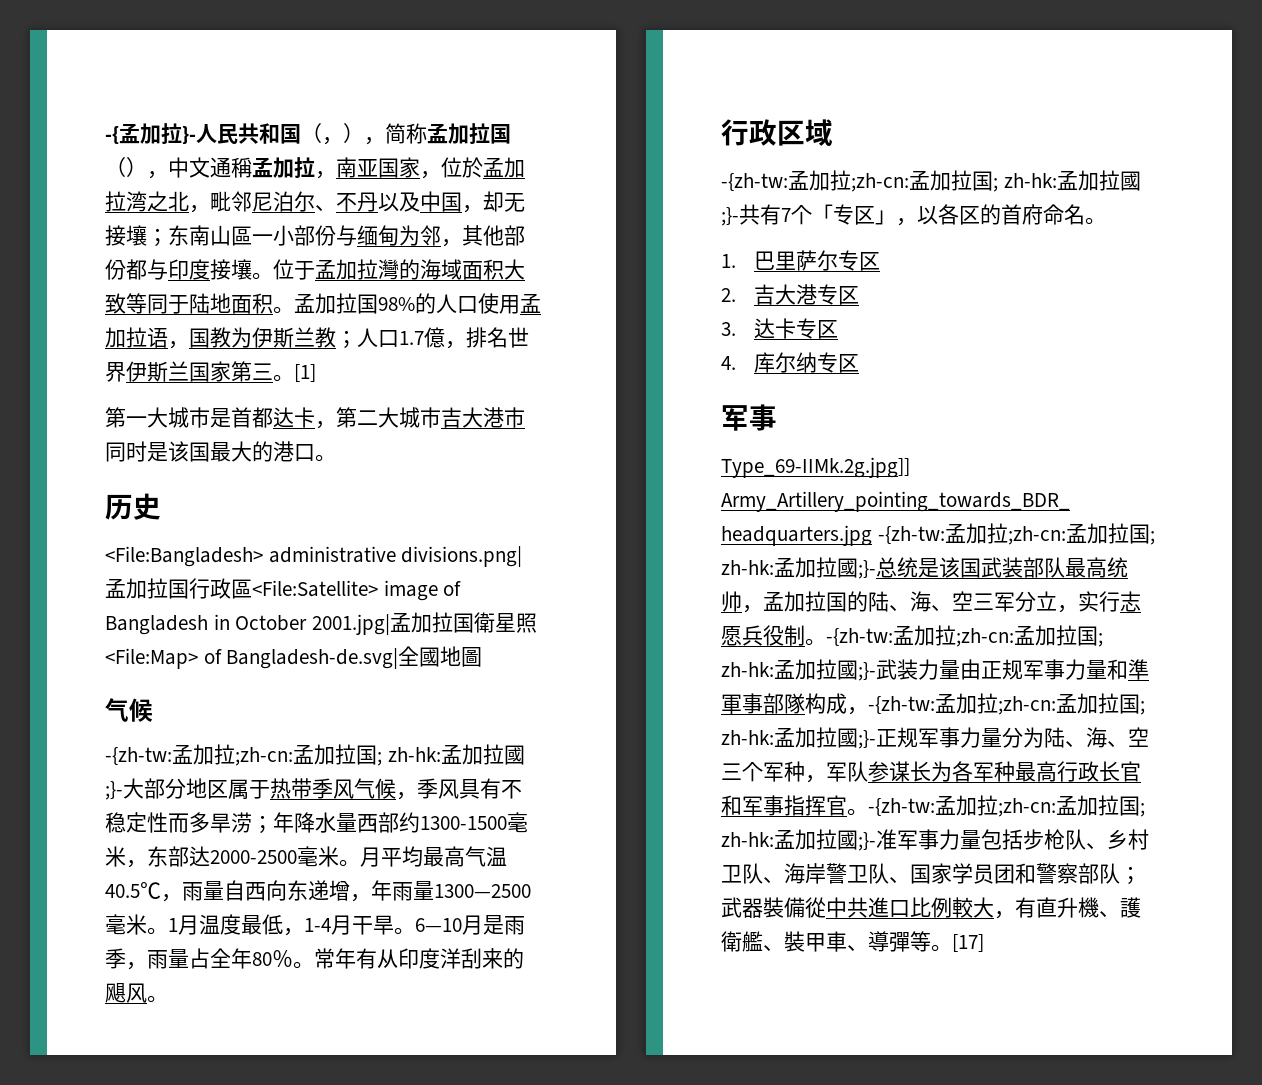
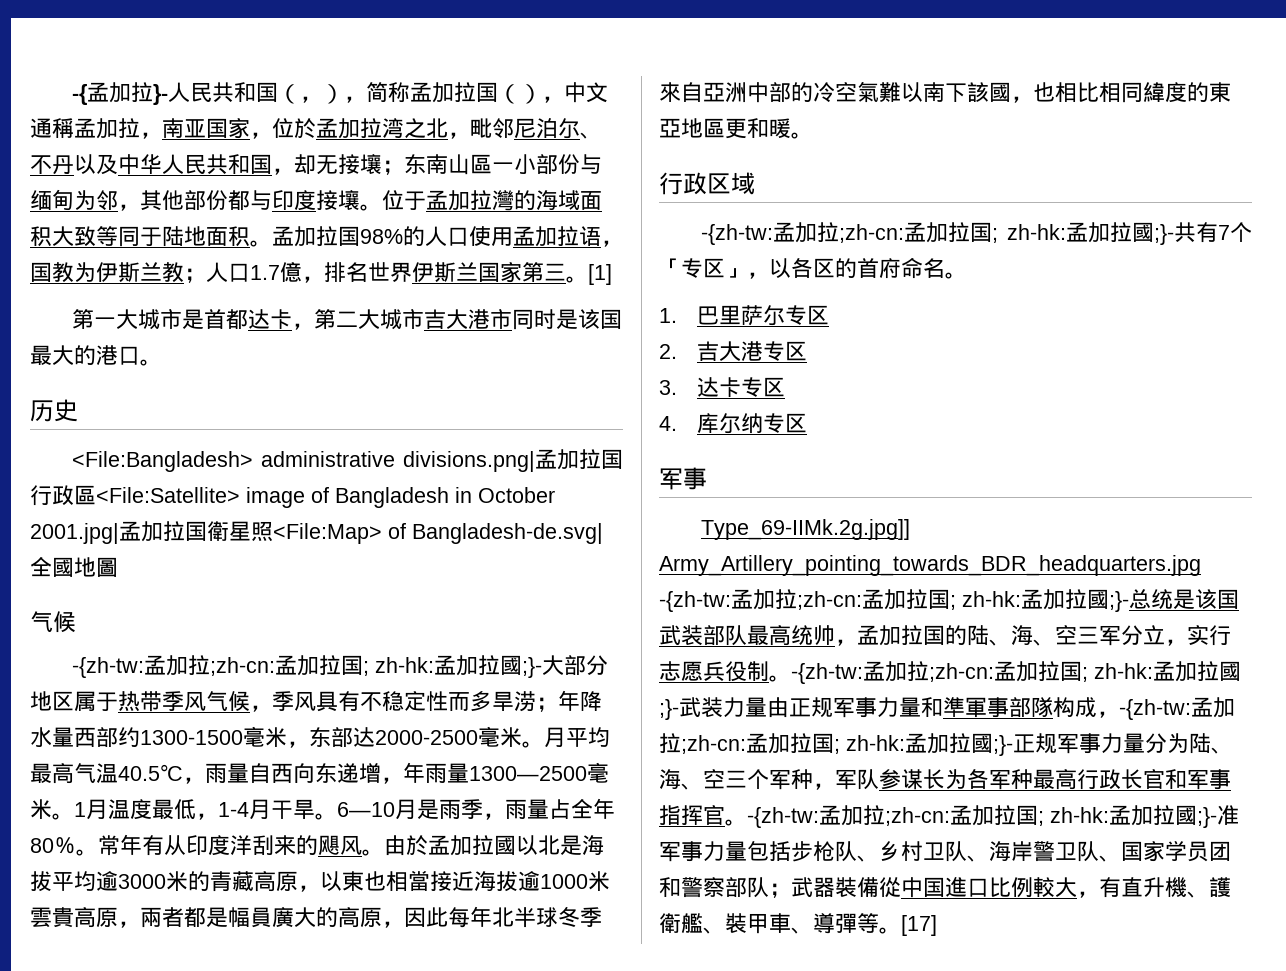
- -{孟加拉}-人民共和国（，），简称孟加拉国（），中文通稱孟加拉，南亚国家，位於孟加拉湾之北，毗邻尼泊尔、不丹以及中国，却无接壤；东南山區一小部份与缅甸为邻，其他部份都与印度接壤。
+ -{孟加拉}-人民共和国（，），简称孟加拉国（），中文通稱孟加拉，南亚国家，位於孟加拉湾之北，毗邻尼泊尔、不丹以及中华人民共和国，却无接壤；东南山區一小部份与缅甸为邻，其他部份都与印度接壤。
+ 由於孟加拉國以北是海拔平均逾3000米的青藏高原，以東也相當接近海拔逾1000米雲貴高原，兩者都是幅員廣大的高原，因此每年北半球冬季來自亞洲中部的冷空氣難以南下該國，也相比相同緯度的東亞地區更和暖。
- -{zh-tw:孟加拉;zh-cn:孟加拉国; zh-hk:孟加拉國;}-准军事力量包括步枪队、乡村卫队、海岸警卫队、国家学员团和警察部队；武器裝備從中共進口比例較大，有直升機、護衛艦、裝甲車、導彈等。
+ -{zh-tw:孟加拉;zh-cn:孟加拉国; zh-hk:孟加拉國;}-准军事力量包括步枪队、乡村卫队、海岸警卫队、国家学员团和警察部队；武器裝備從中国進口比例較大，有直升機、護衛艦、裝甲車、導彈等。

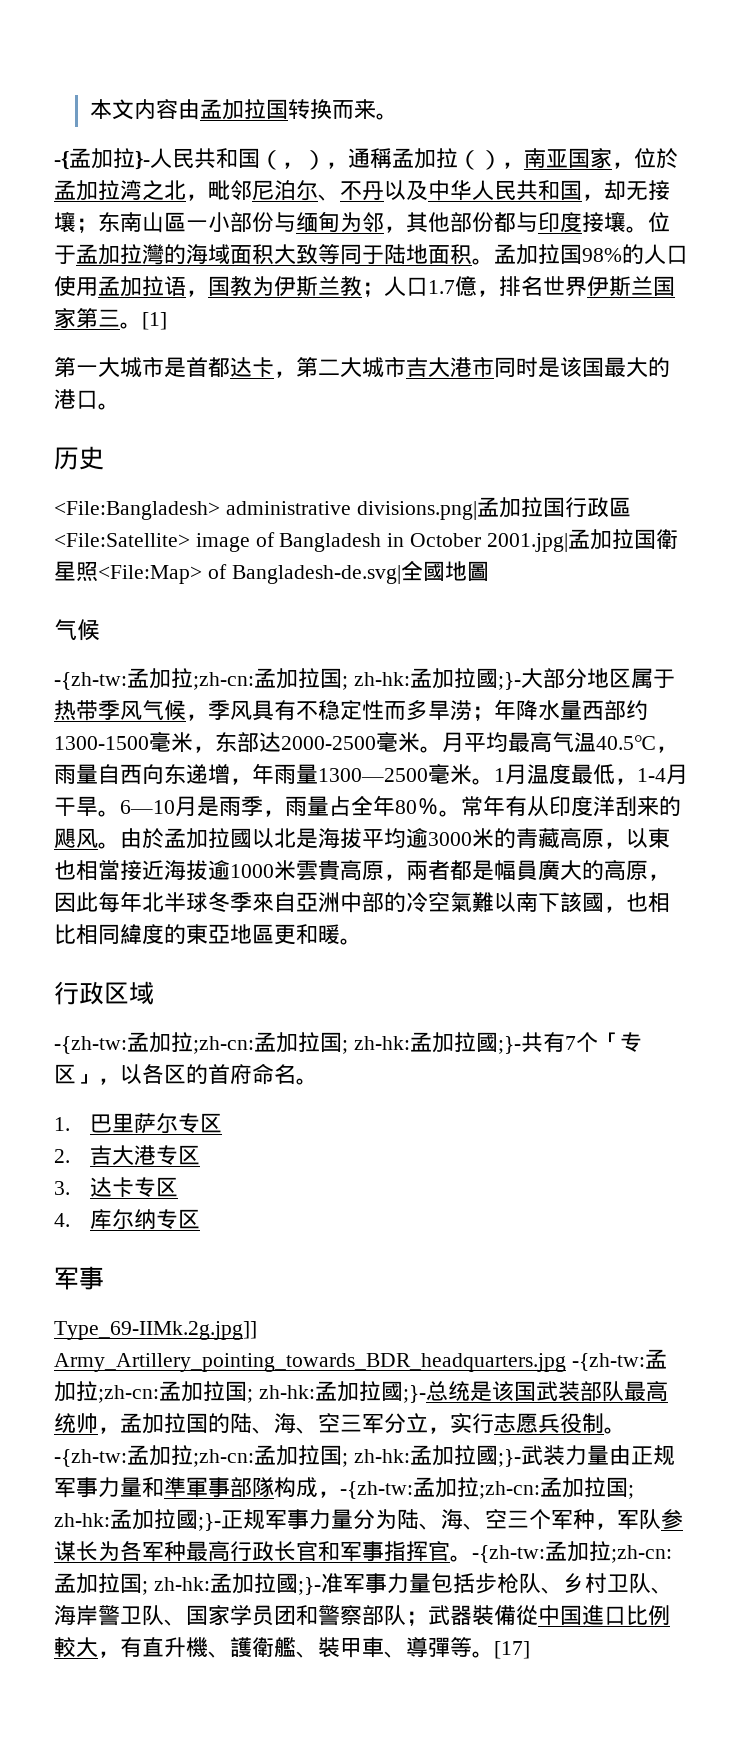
+ 本文内容由孟加拉国转换而来。
- -{孟加拉}-人民共和国（，），简称孟加拉国（），中文通稱孟加拉，南亚国家，位於孟加拉湾之北，毗邻尼泊尔、不丹以及中华人民共和国，却无接壤；东南山區一小部份与缅甸为邻，其他部份都与印度接壤。
+ -{孟加拉}-人民共和国（，），通稱孟加拉（），南亚国家，位於孟加拉湾之北，毗邻尼泊尔、不丹以及中华人民共和国，却无接壤；东南山區一小部份与缅甸为邻，其他部份都与印度接壤。

